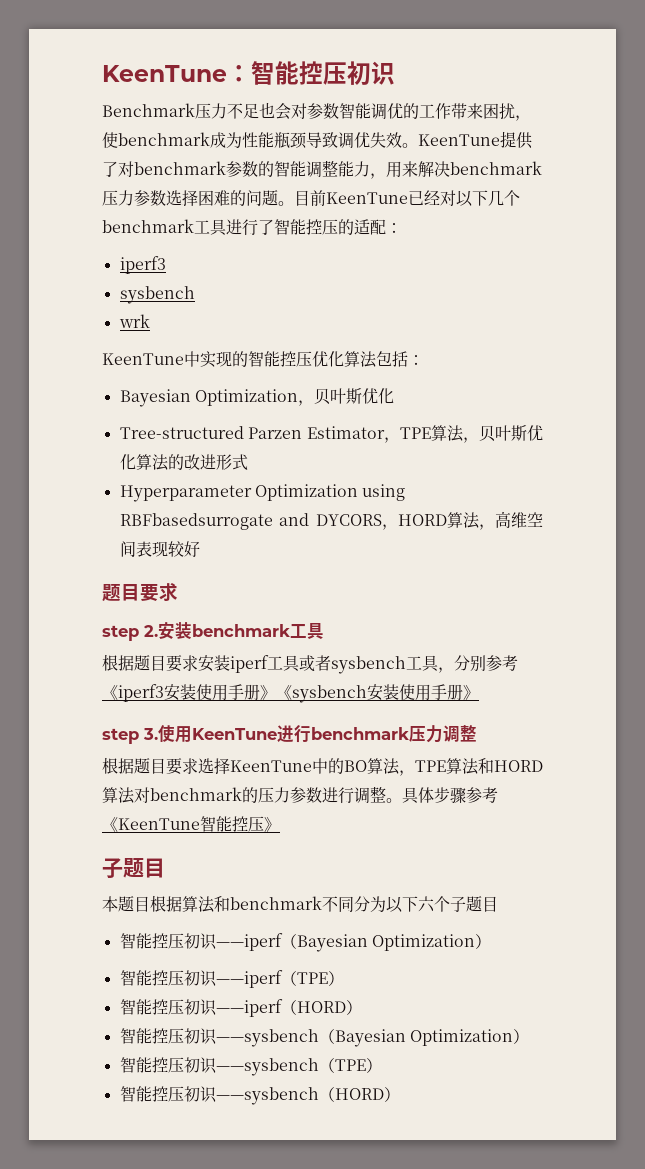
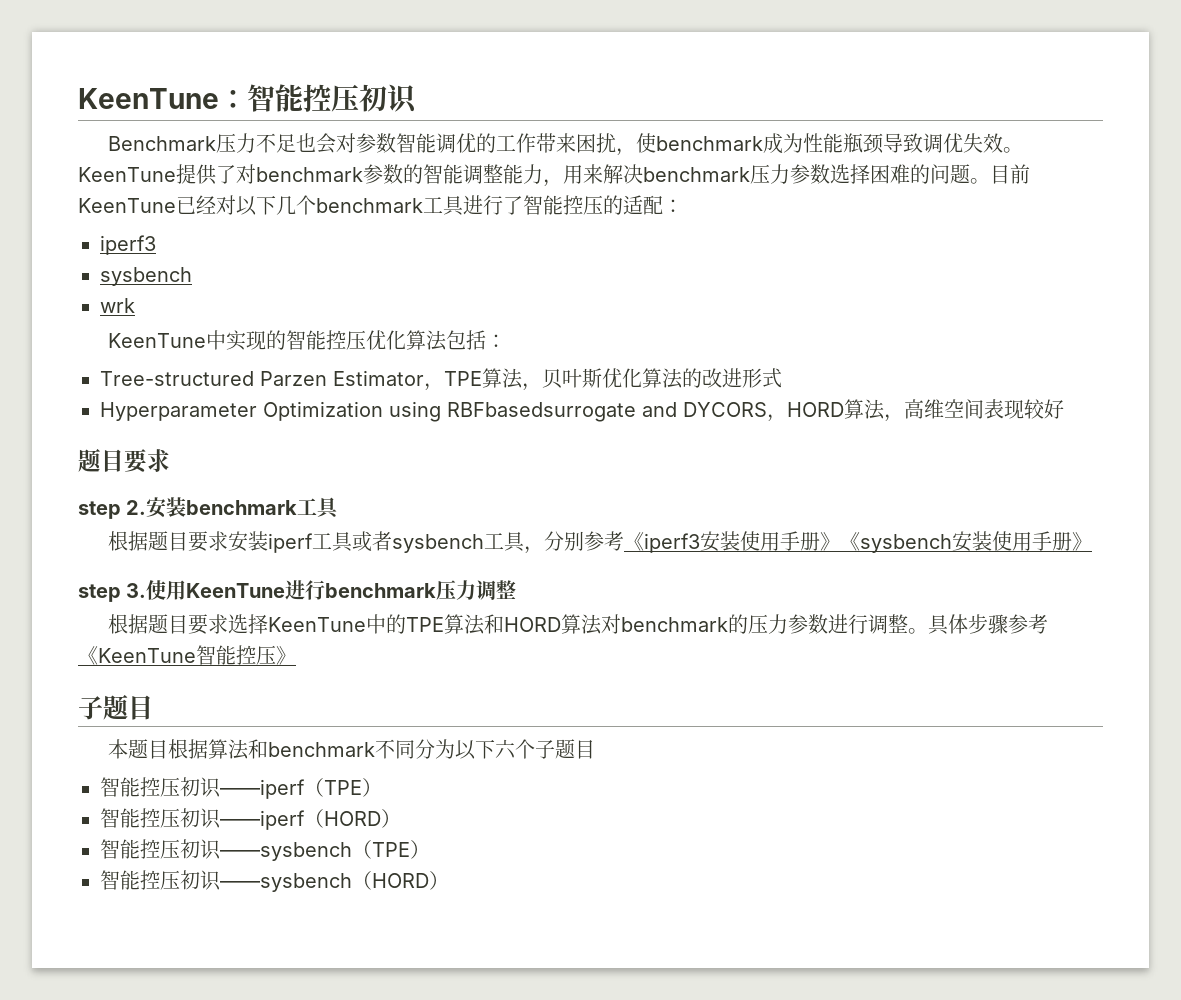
- Bayesian Optimization，贝叶斯优化
- 根据题目要求选择KeenTune中的BO算法，TPE算法和HORD算法对benchmark的压力参数进行调整。
+ 根据题目要求选择KeenTune中的TPE算法和HORD算法对benchmark的压力参数进行调整。
- 智能控压初识——iperf（Bayesian Optimization）
- 智能控压初识——sysbench（Bayesian Optimization）

